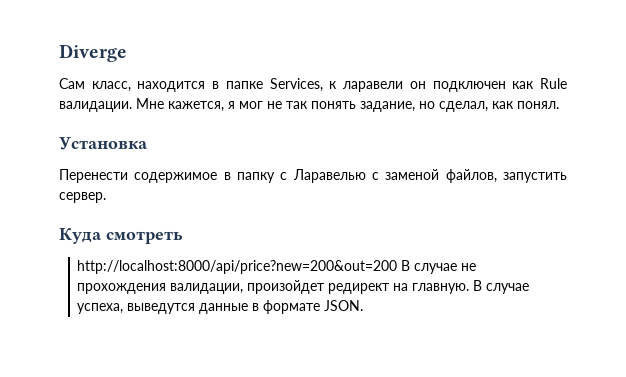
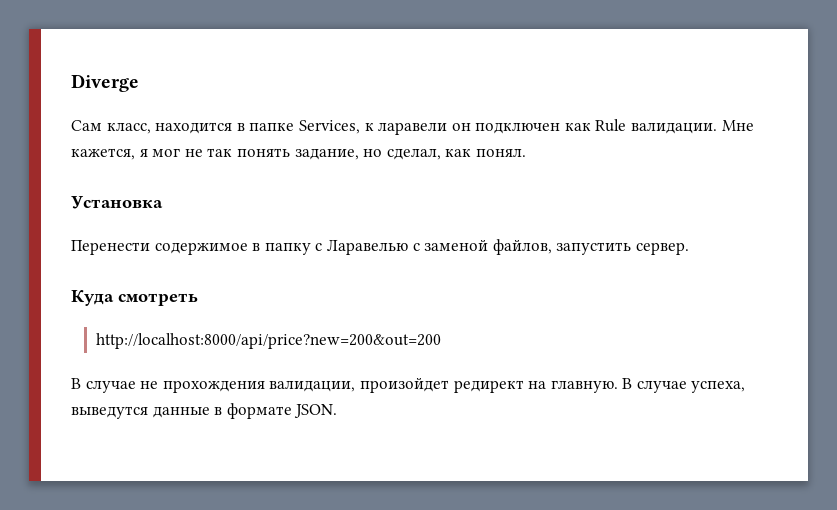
- http://localhost:8000/api/price?new=200&out=200 В случае не прохождения валидации, произойдет редирект на главную.
+ http://localhost:8000/api/price?new=200&out=200
+ В случае не прохождения валидации, произойдет редирект на главную.

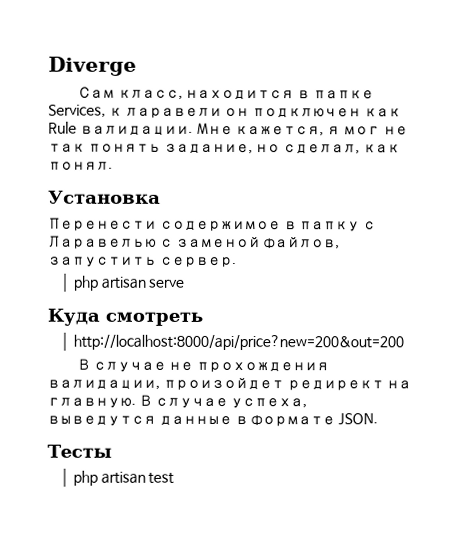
+ php artisan serve
+ Тесты
+ php artisan test

